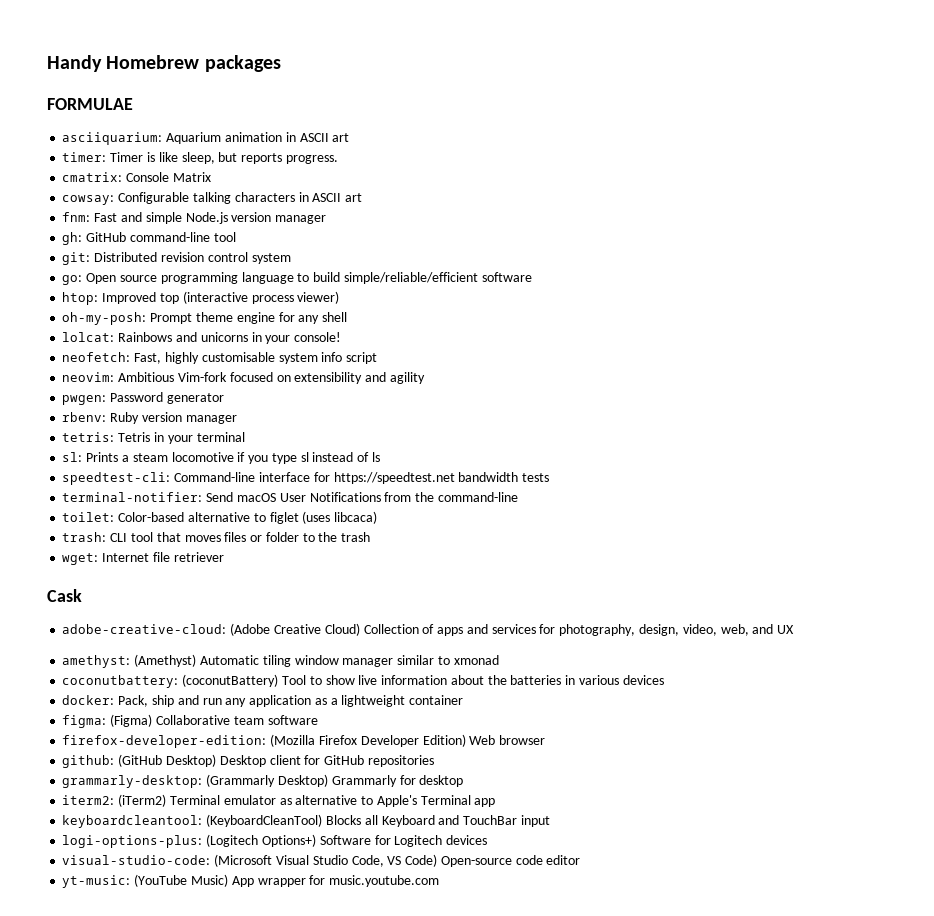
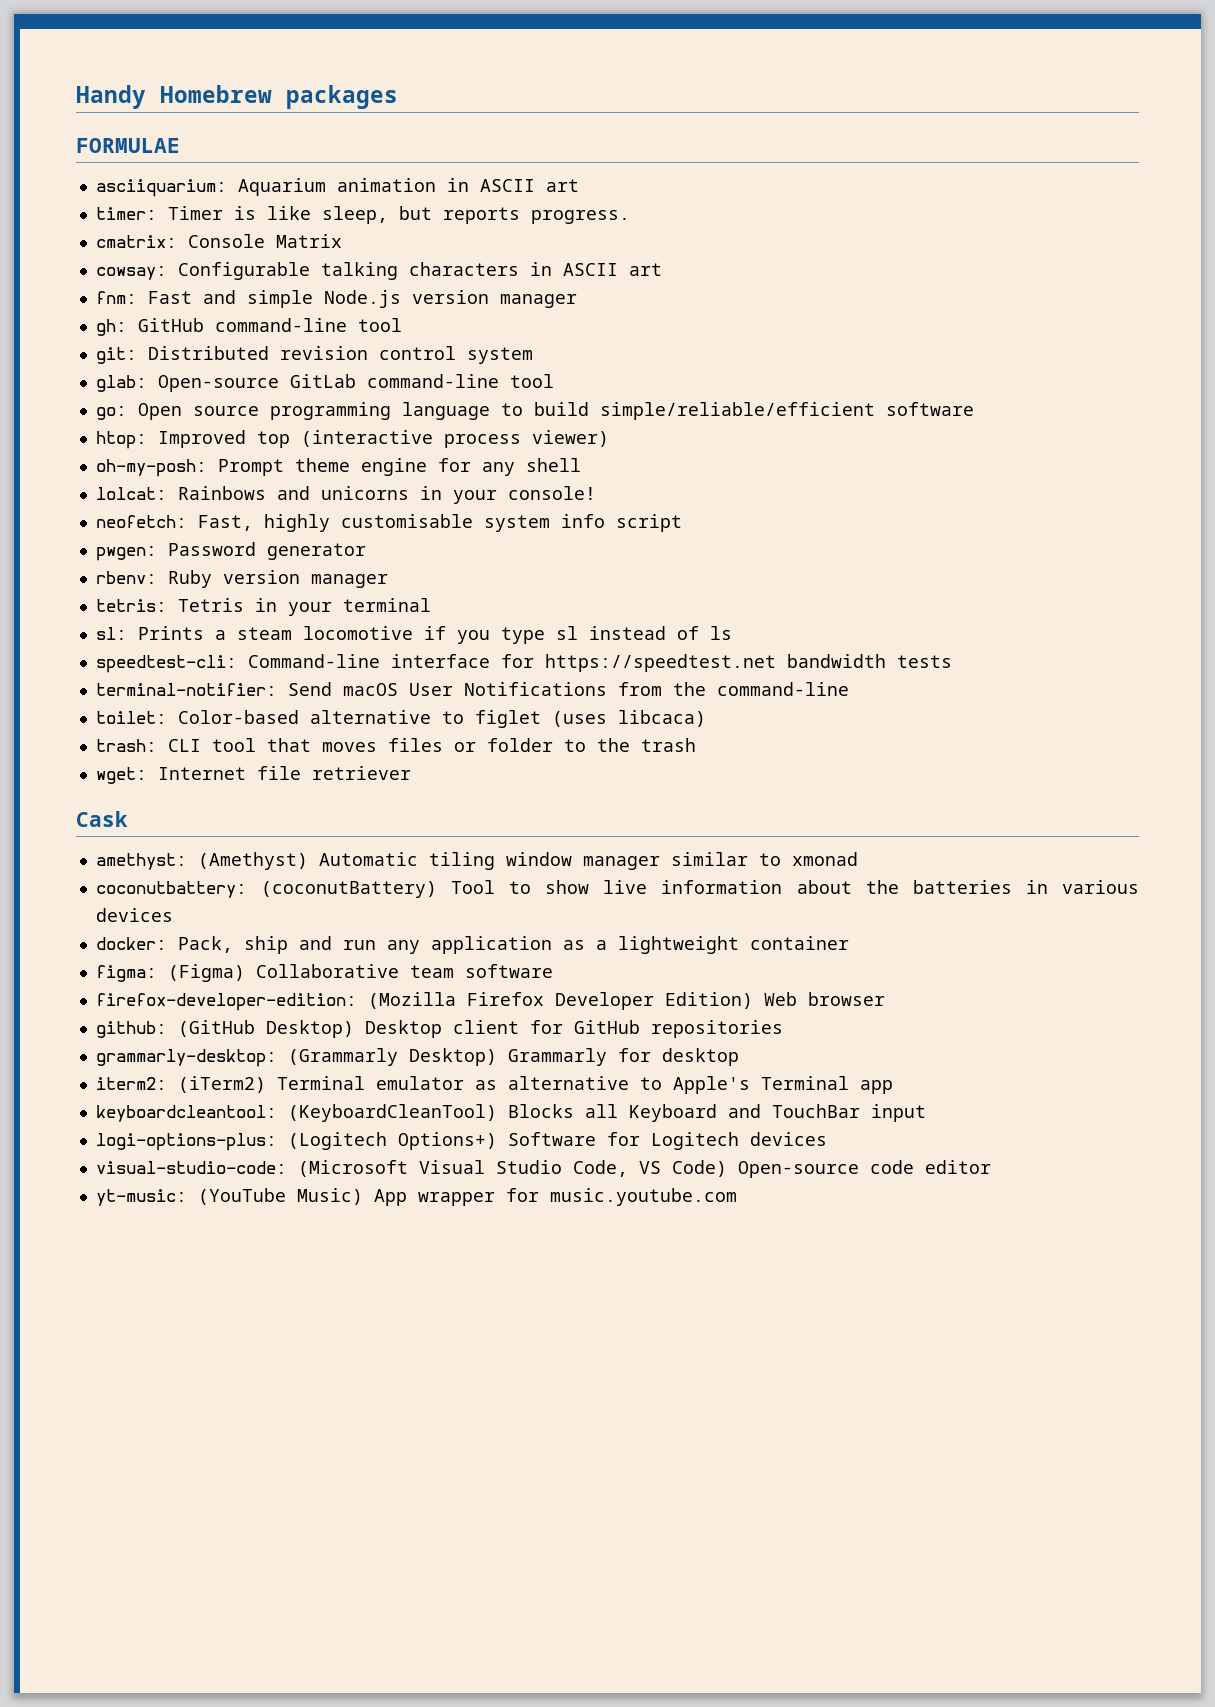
+ glab: Open-source GitLab command-line tool
- neovim: Ambitious Vim-fork focused on extensibility and agility
- adobe-creative-cloud: (Adobe Creative Cloud) Collection of apps and services for photography, design, video, web, and UX

